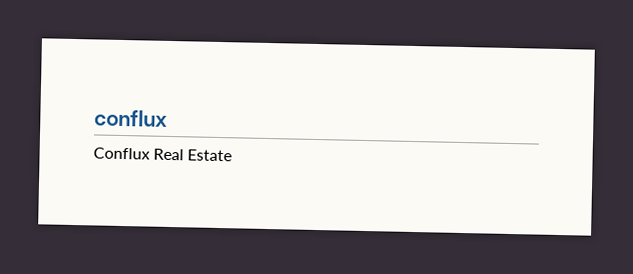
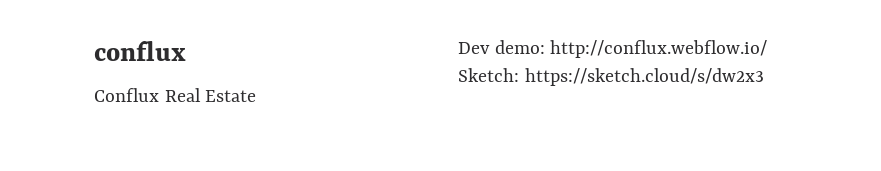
+ Dev demo: http://conflux.webflow.io/ Sketch: https://sketch.cloud/s/dw2x3

